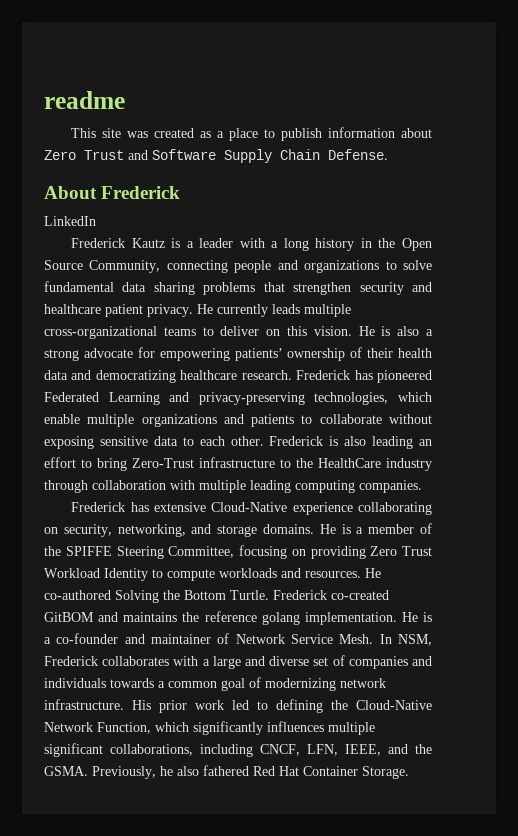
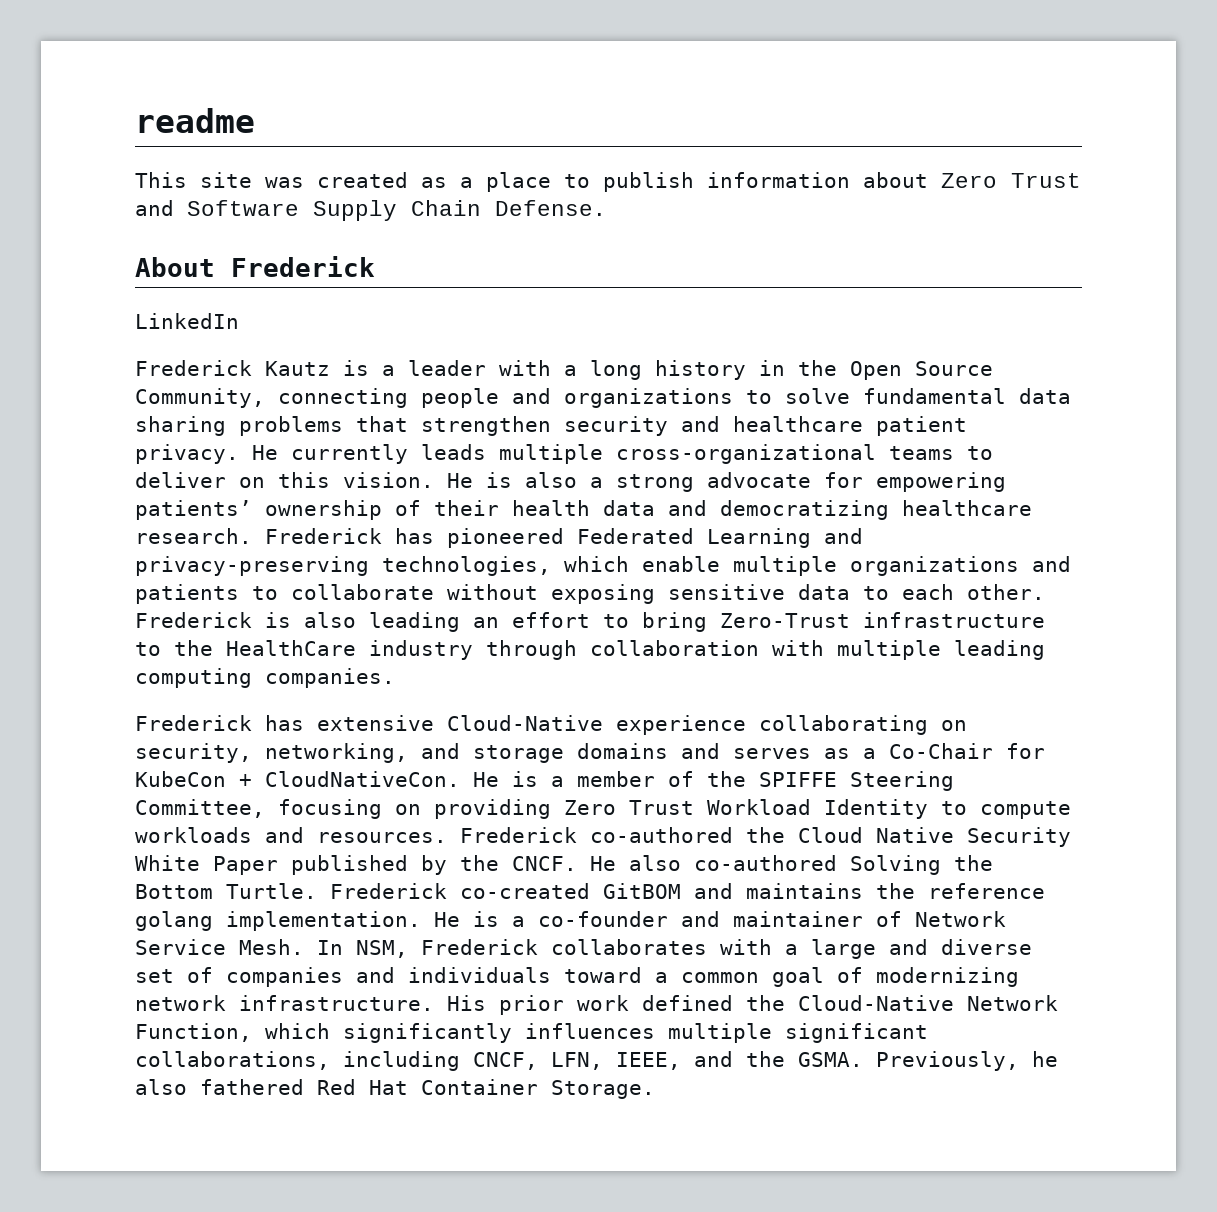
- Frederick has extensive Cloud-Native experience collaborating on security, networking, and storage domains.
+ Frederick has extensive Cloud-Native experience collaborating on security, networking, and storage domains and serves as a Co-Chair for KubeCon + CloudNativeCon.
- He co-authored Solving the Bottom Turtle.
+ Frederick co-authored the Cloud Native Security White Paper published by the CNCF. He also co-authored Solving the Bottom Turtle.
- In NSM, Frederick collaborates with a large and diverse set of companies and individuals towards a common goal of modernizing network infrastructure.
+ In NSM, Frederick collaborates with a large and diverse set of companies and individuals toward a common goal of modernizing network infrastructure.
- His prior work led to defining the Cloud-Native Network Function, which significantly influences multiple significant collaborations, including CNCF, LFN, IEEE, and the GSMA.
+ His prior work defined the Cloud-Native Network Function, which significantly influences multiple significant collaborations, including CNCF, LFN, IEEE, and the GSMA.

